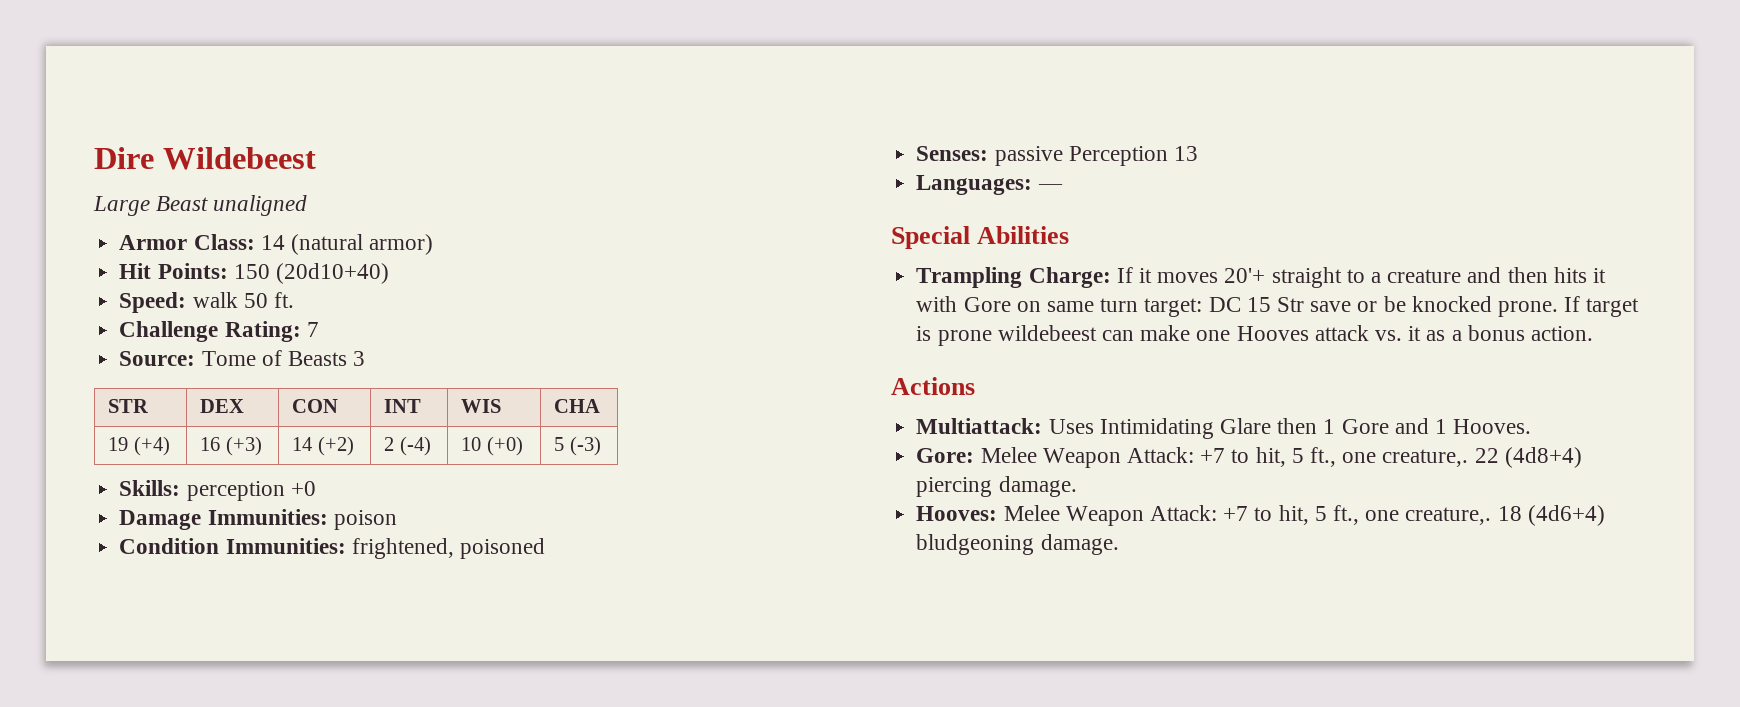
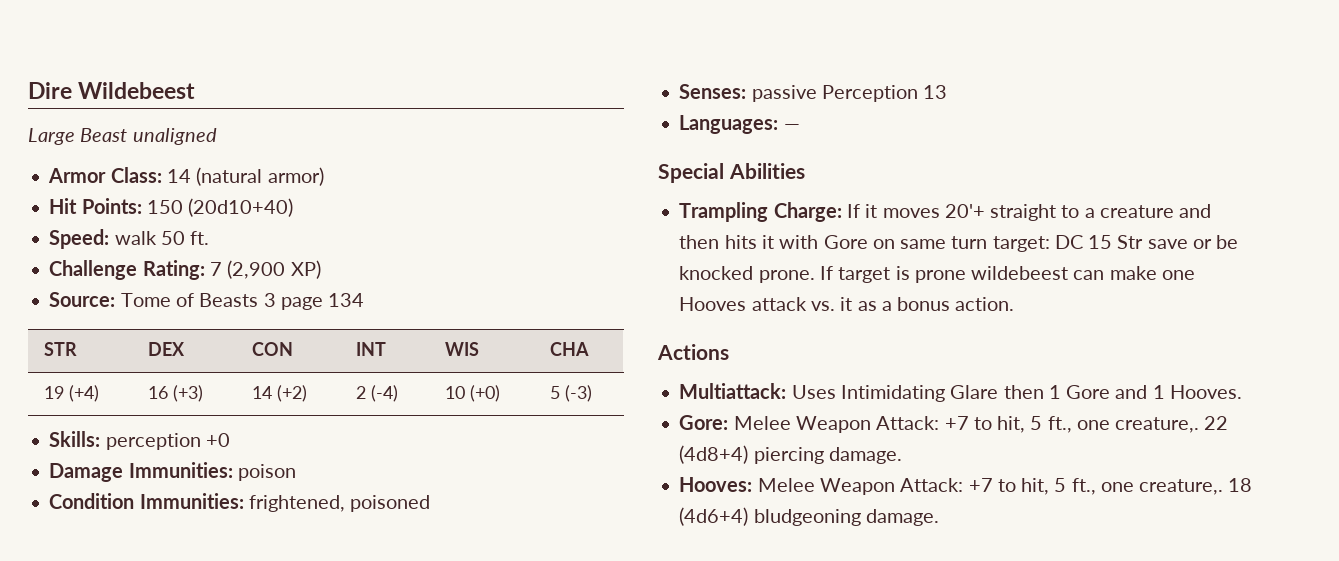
- Challenge Rating: 7
+ Challenge Rating: 7 (2,900 XP)
- Source: Tome of Beasts 3
+ Source: Tome of Beasts 3 page 134

